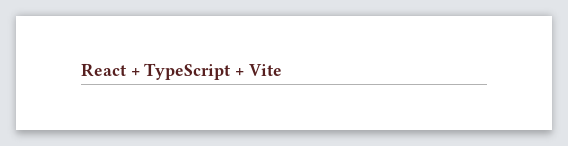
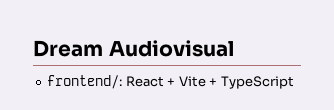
- React + TypeScript + Vite
+ Dream Audiovisual
+ frontend/: React + Vite + TypeScript

